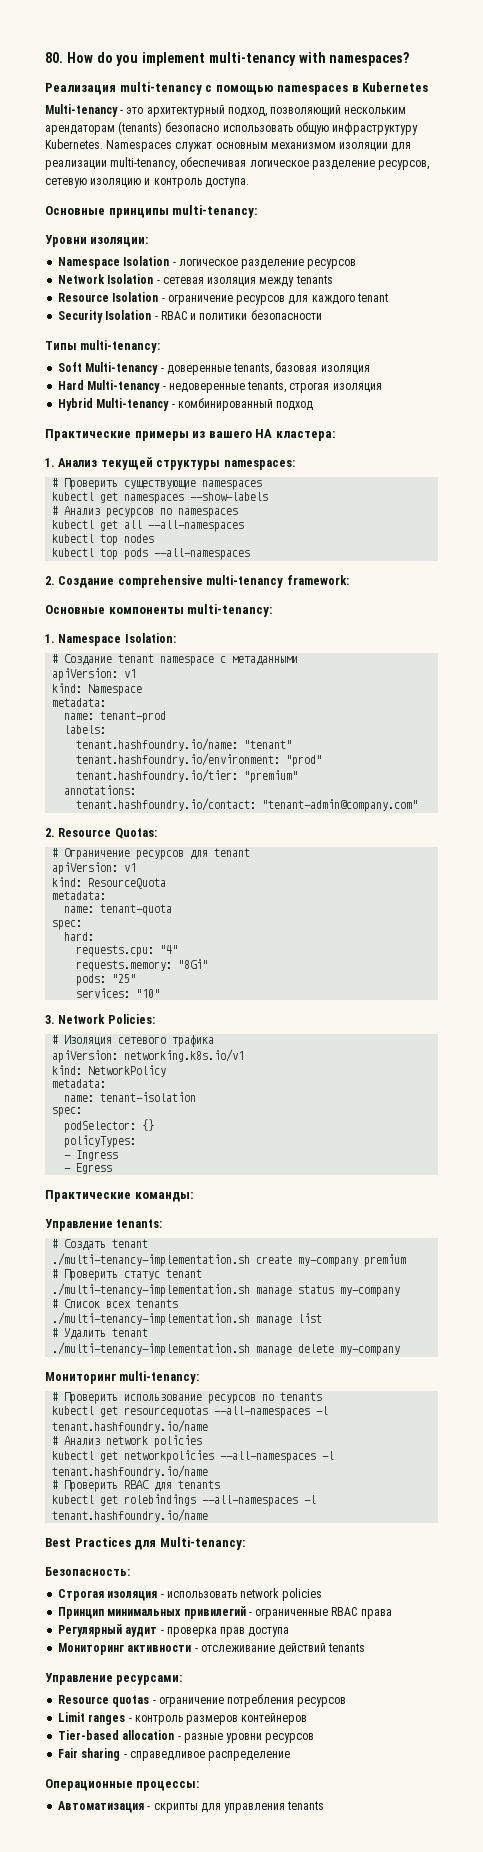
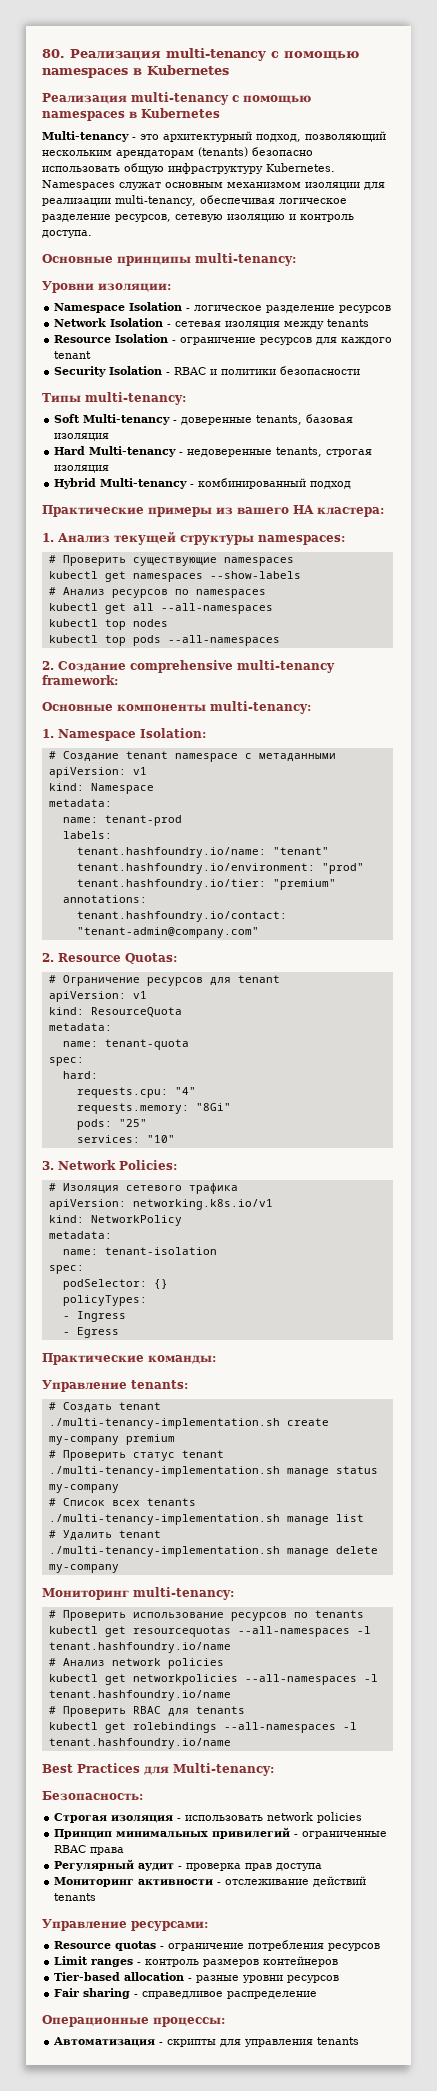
- 80. How do you implement multi-tenancy with namespaces?
+ 80. Реализация multi-tenancy с помощью namespaces в Kubernetes

